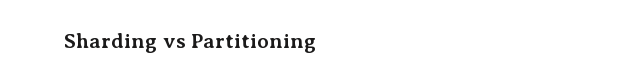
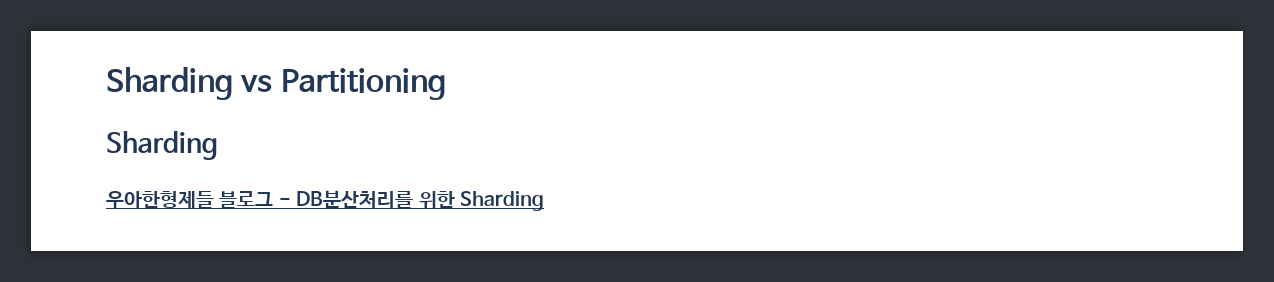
  Sharding vs Partitioning
+ Sharding
+ 우아한형제들 블로그 - DB분산처리를 위한 Sharding

